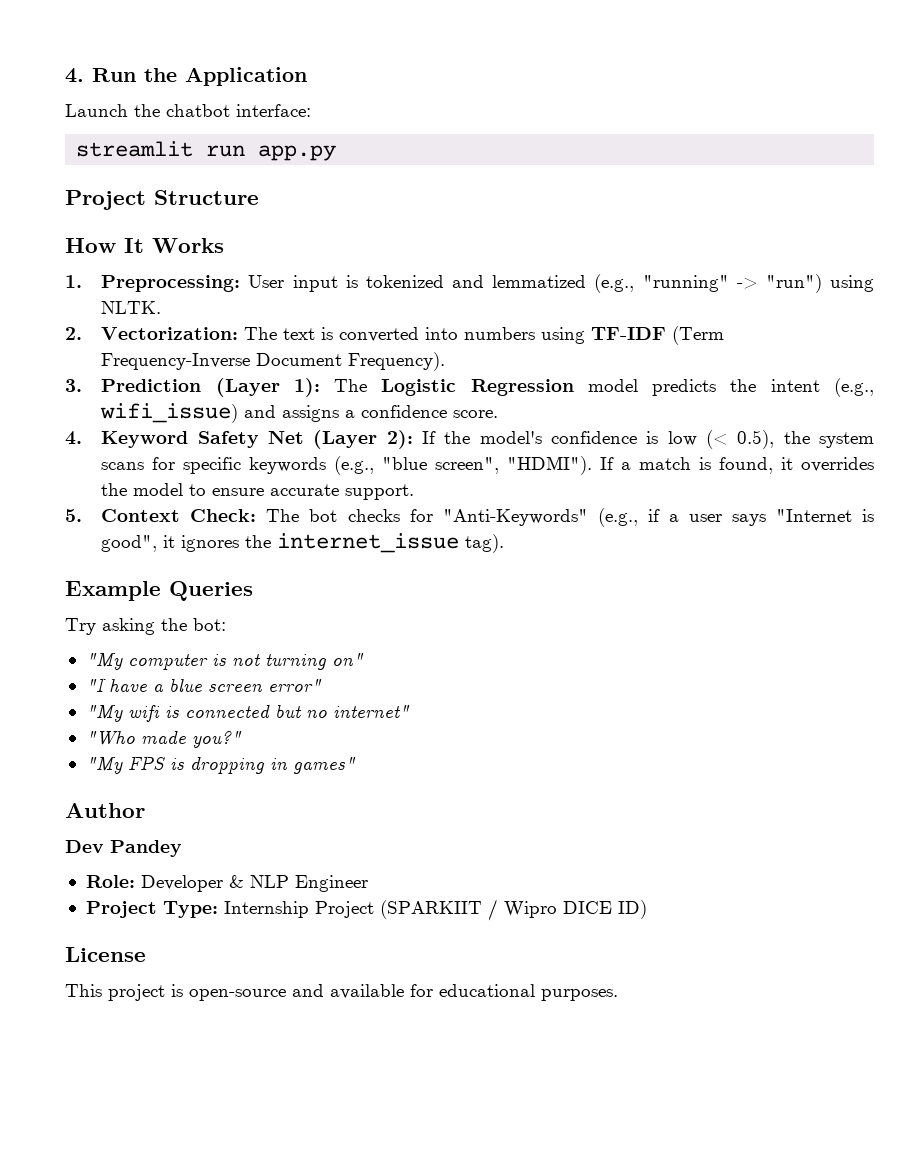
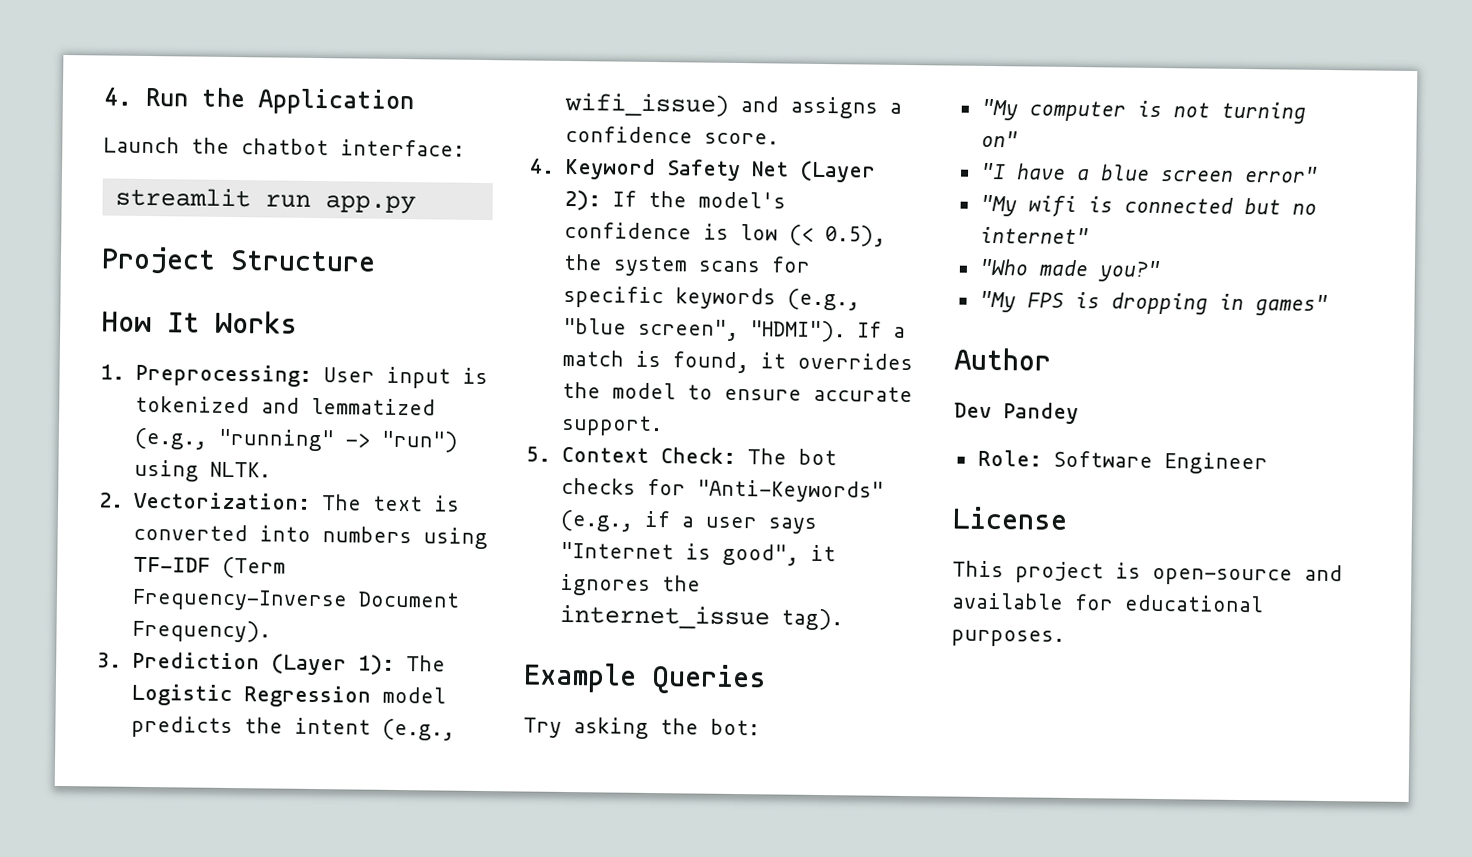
- Role: Developer & NLP Engineer
- Project Type: Internship Project (SPARKIIT / Wipro DICE ID)
+ Role: Software Engineer

